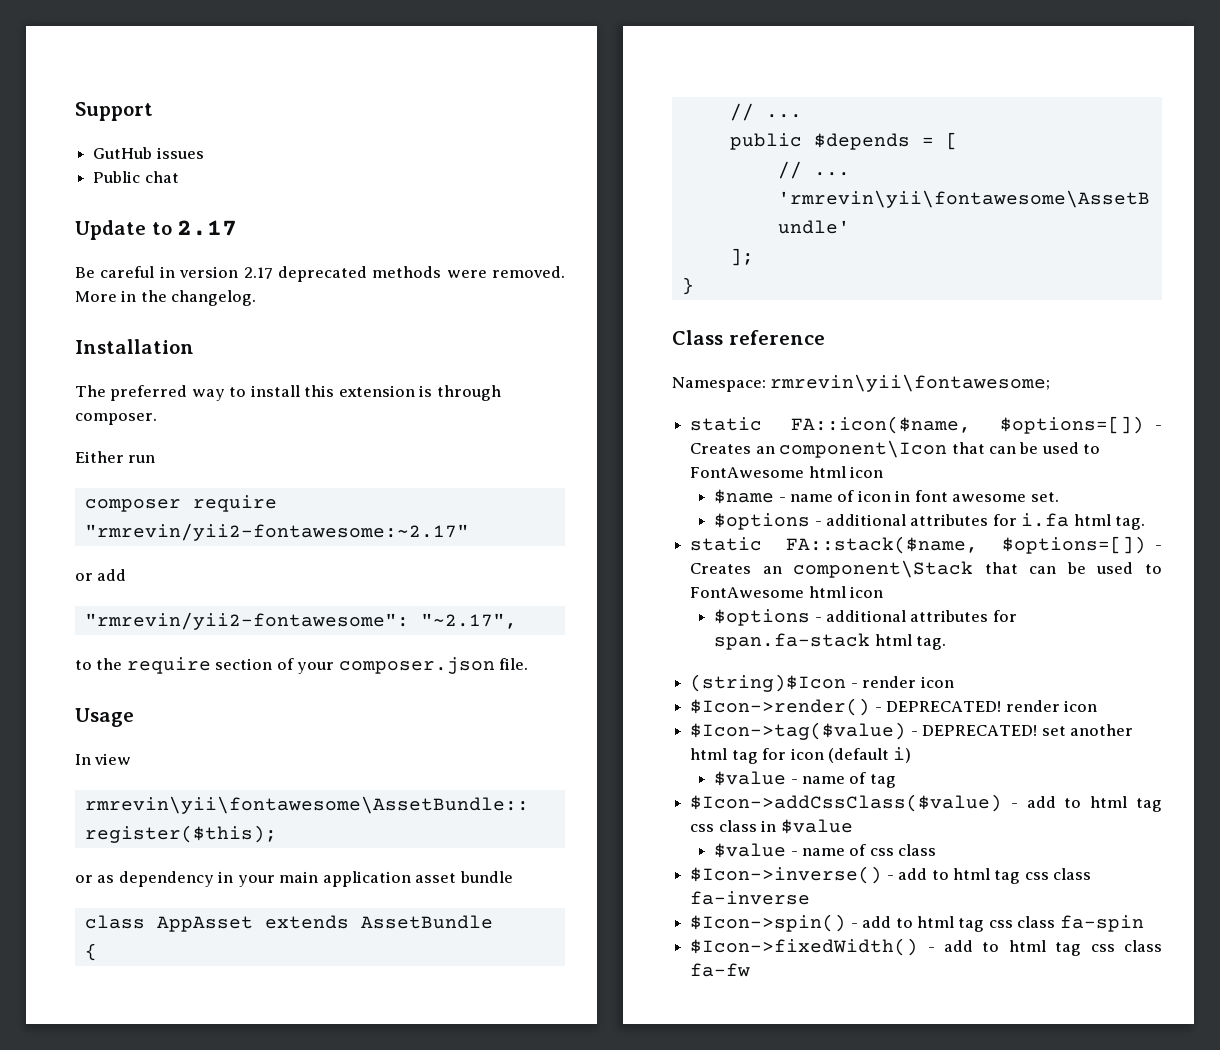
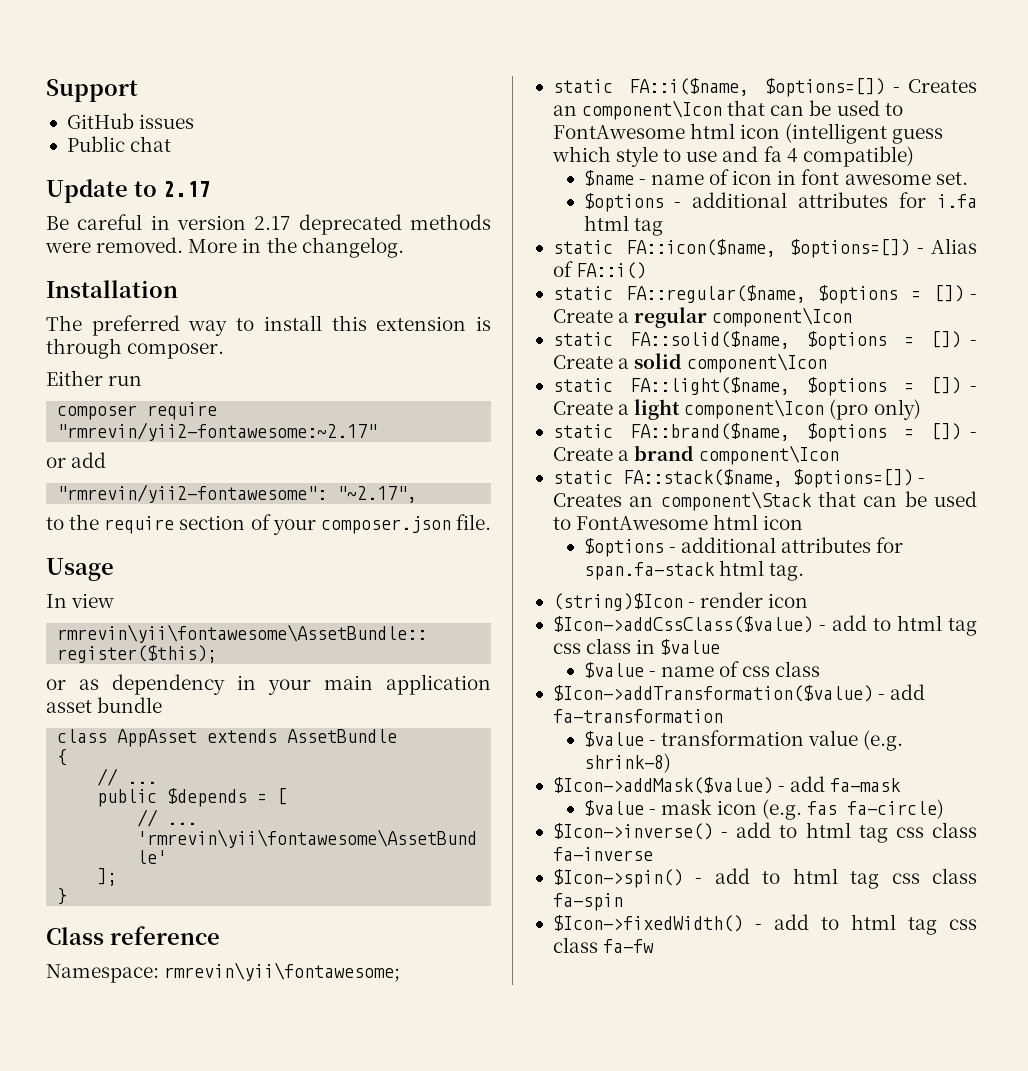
- GutHub issues
+ GitHub issues
- static FA::icon($name, $options=[]) - Creates an component\Icon that can be used to FontAwesome html icon
+ static FA::i($name, $options=[]) - Creates an component\Icon that can be used to FontAwesome html icon (intelligent guess which style to use and fa 4 compatible)
- $options - additional attributes for i.fa html tag.
+ $options - additional attributes for i.fa html tag
+ static FA::icon($name, $options=[]) - Alias of FA::i()
+ static FA::regular($name, $options = []) - Create a regular component\Icon
+ static FA::solid($name, $options = []) - Create a solid component\Icon
+ static FA::light($name, $options = []) - Create a light component\Icon (pro only)
+ static FA::brand($name, $options = []) - Create a brand component\Icon
- $Icon->render() - DEPRECATED! render icon
- $Icon->tag($value) - DEPRECATED! set another html tag for icon (default i)
- $value - name of tag
+ $Icon->addTransformation($value) - add fa-transformation
+ $value - transformation value (e.g. shrink-8)
+ $Icon->addMask($value) - add fa-mask
+ $value - mask icon (e.g. fas fa-circle)

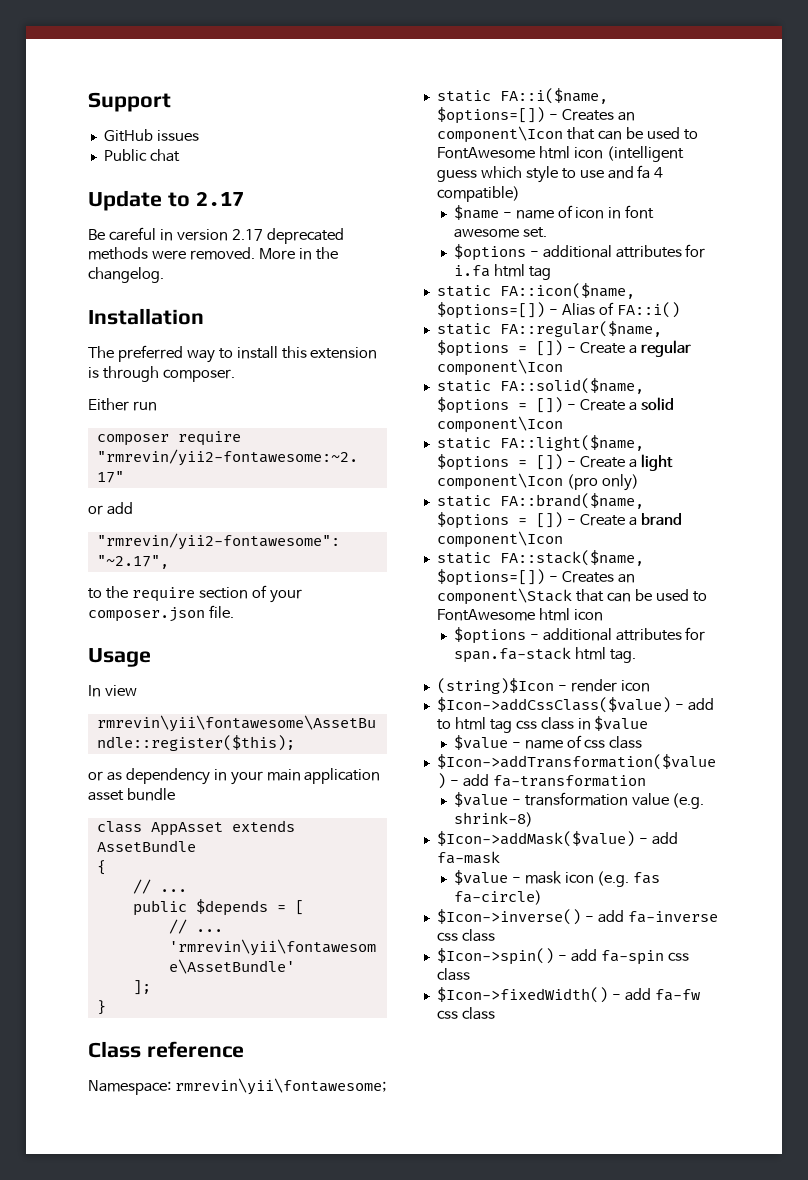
- $Icon->inverse() - add to html tag css class fa-inverse
+ $Icon->inverse() - add fa-inverse css class
- $Icon->spin() - add to html tag css class fa-spin
+ $Icon->spin() - add fa-spin css class
- $Icon->fixedWidth() - add to html tag css class fa-fw
+ $Icon->fixedWidth() - add fa-fw css class

